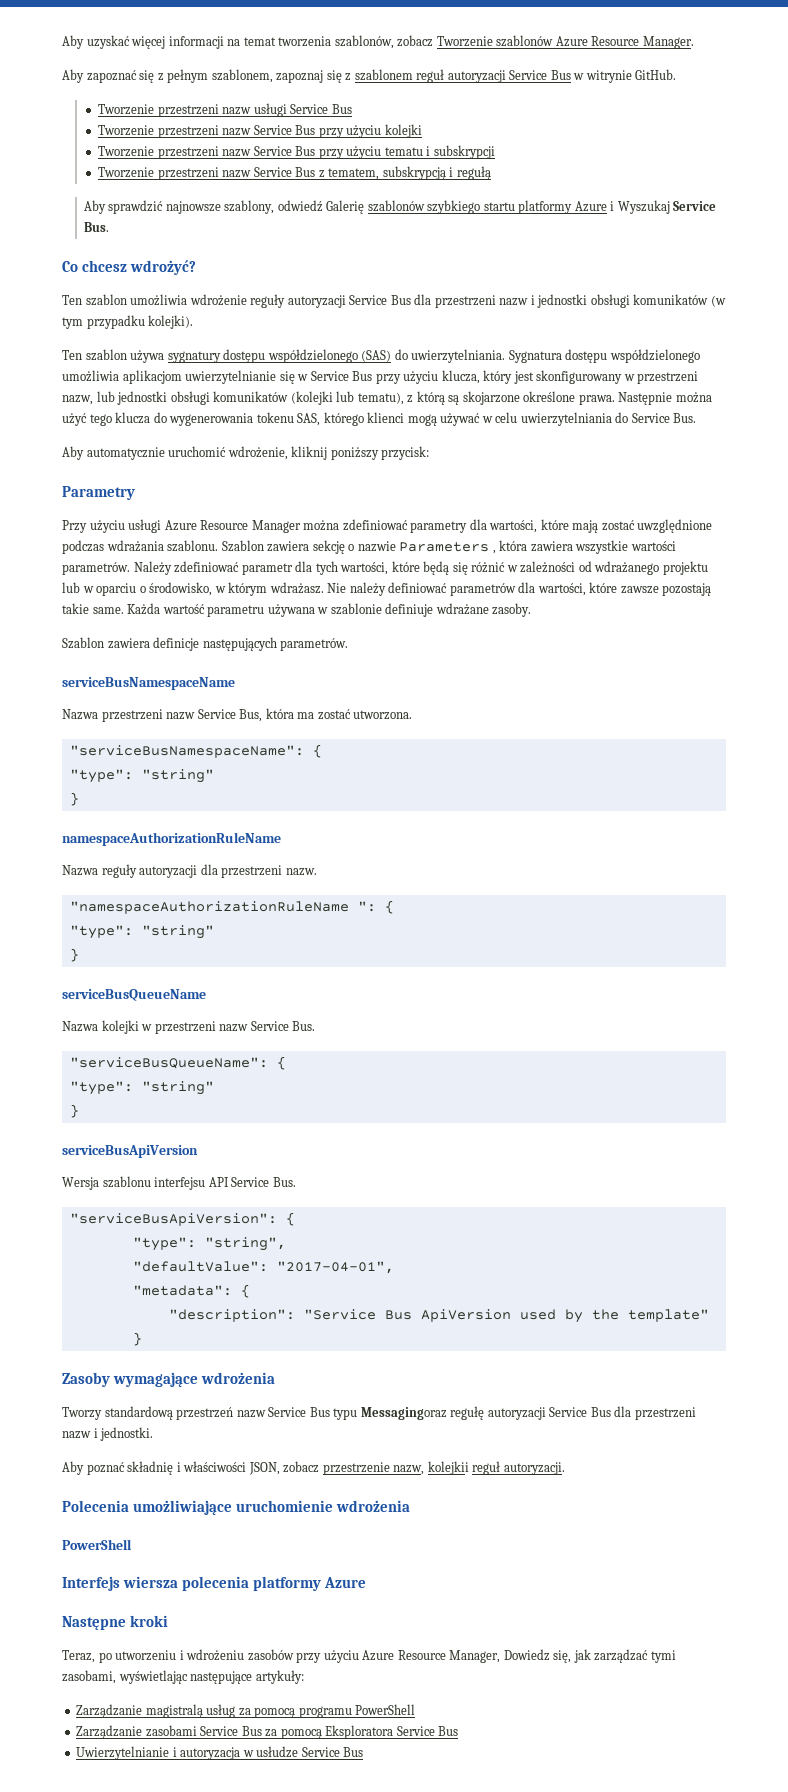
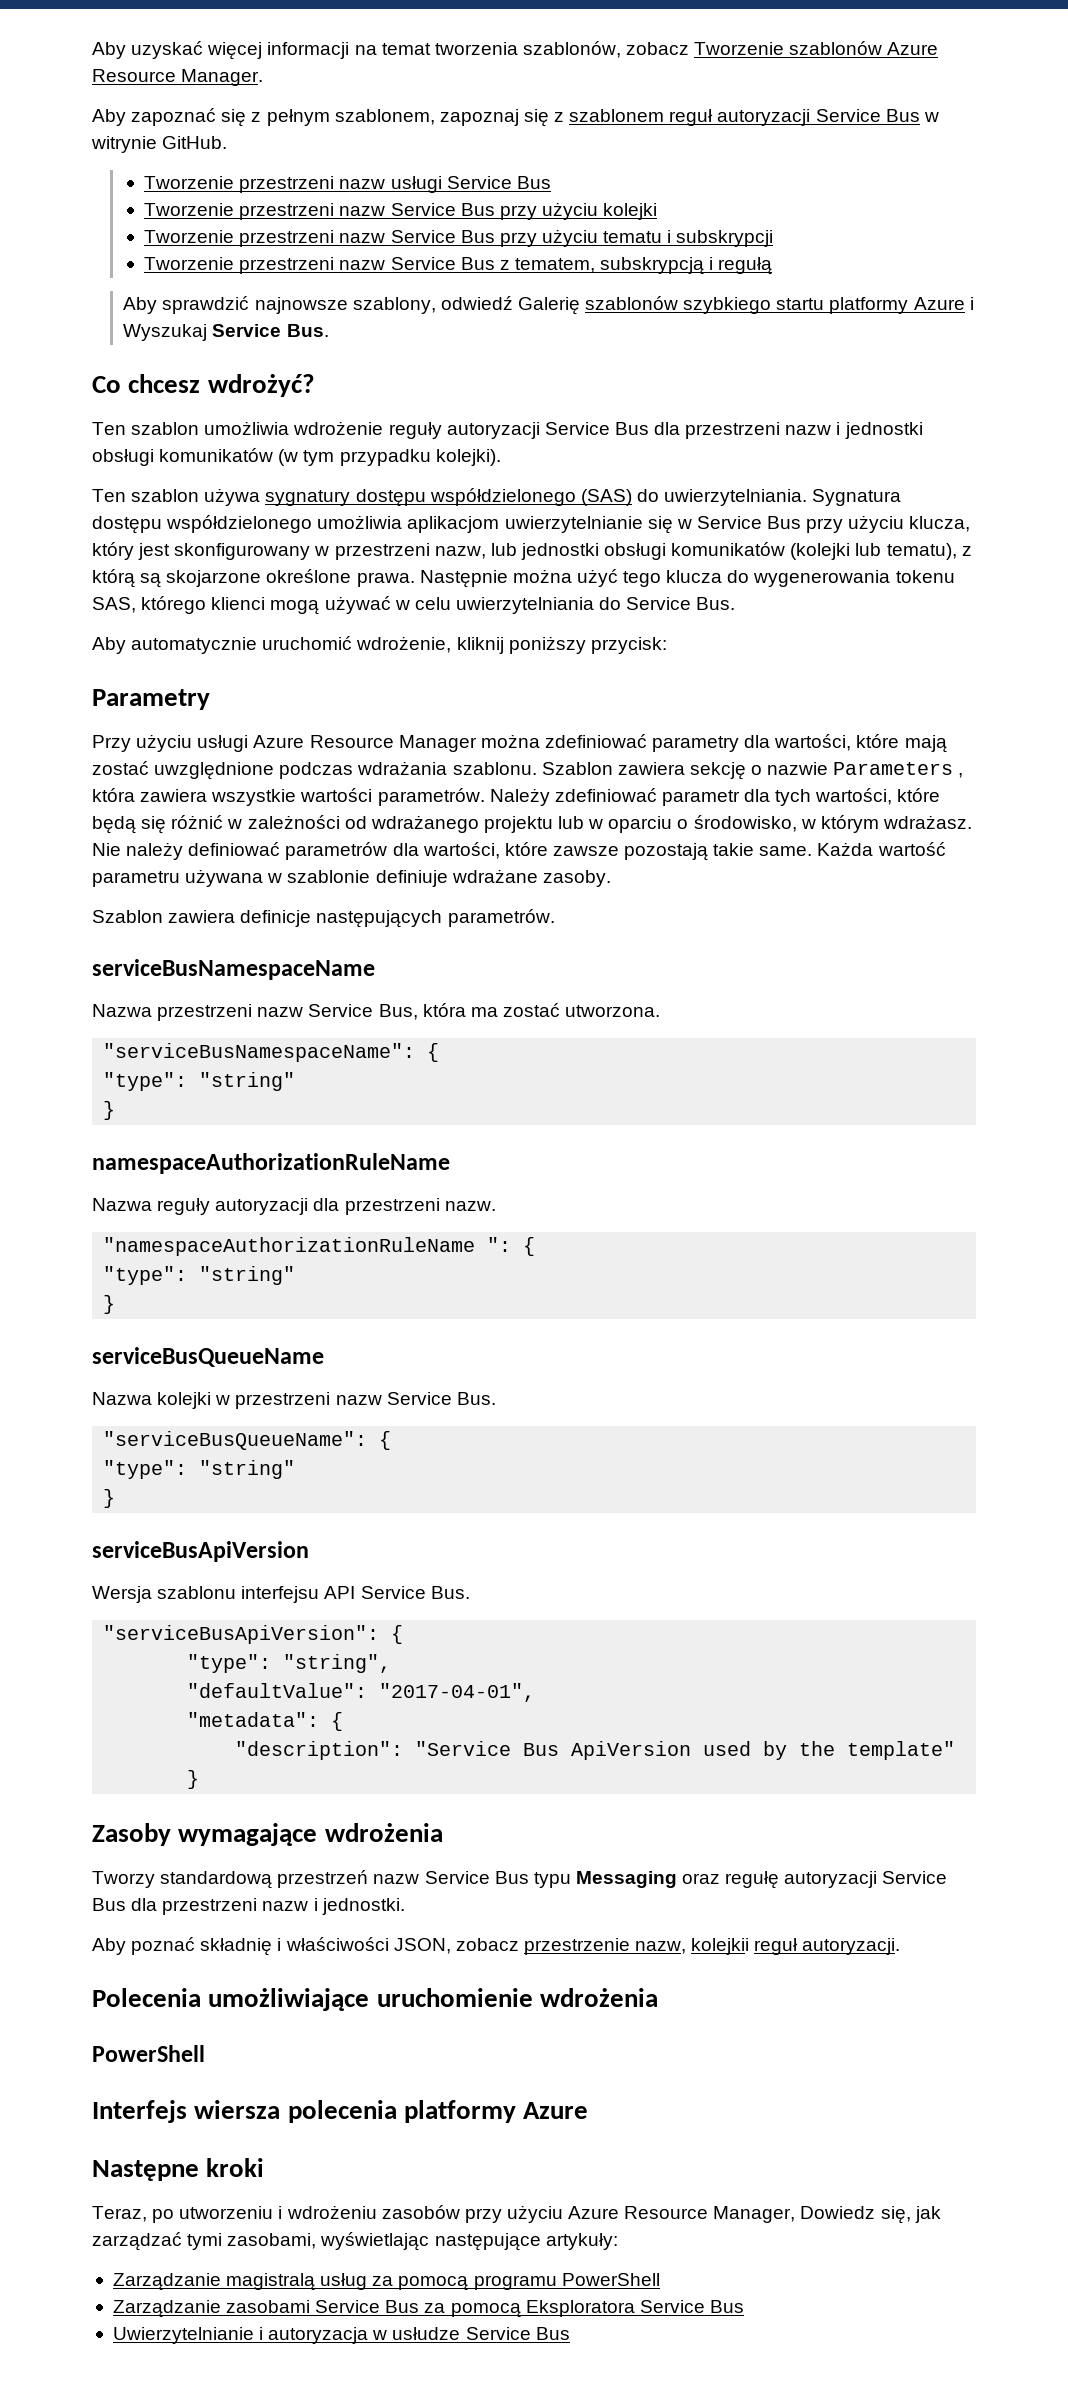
- Tworzy standardową przestrzeń nazw Service Bus typu Messagingoraz regułę autoryzacji Service Bus dla przestrzeni nazw i jednostki.
+ Tworzy standardową przestrzeń nazw Service Bus typu Messaging oraz regułę autoryzacji Service Bus dla przestrzeni nazw i jednostki.

